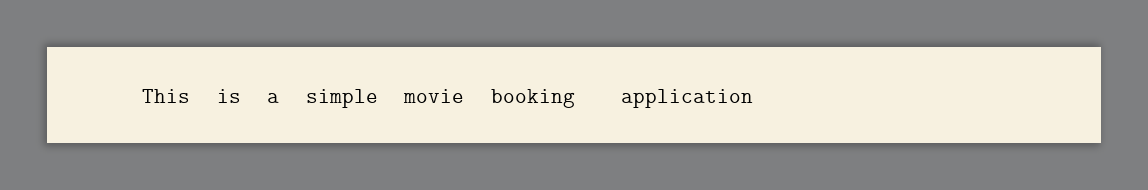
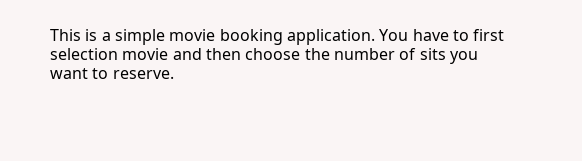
- This is a simple movie booking application
+ This is a simple movie booking application. You have to first selection movie and then choose the number of sits you want to reserve.

